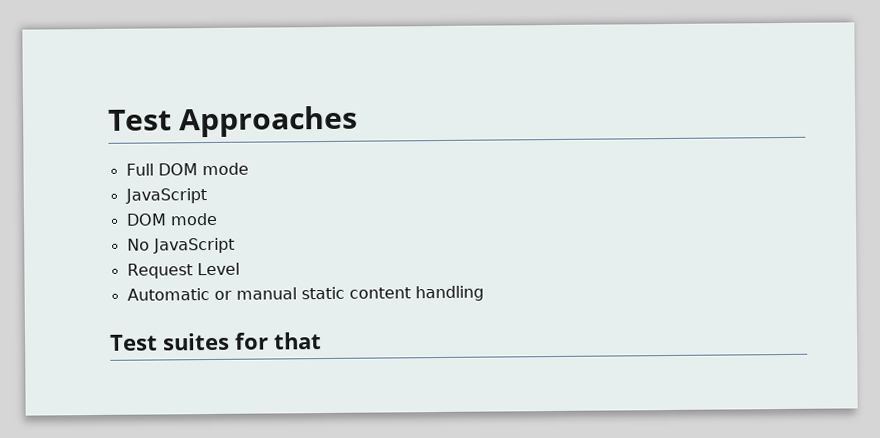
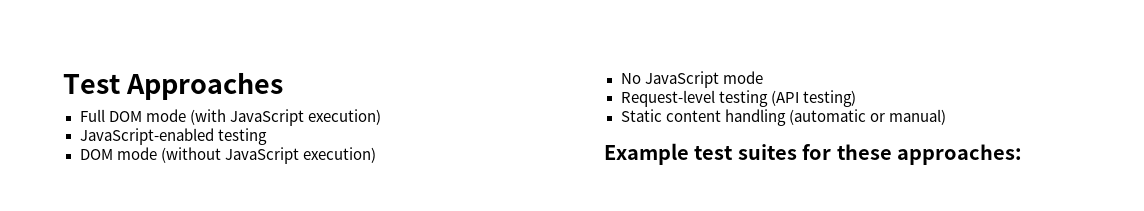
- Full DOM mode
- JavaScript
- DOM mode
+ Full DOM mode (with JavaScript execution)
+ JavaScript-enabled testing
+ DOM mode (without JavaScript execution)
- No JavaScript
- Request Level
- Automatic or manual static content handling
- Test suites for that
+ No JavaScript mode
+ Request-level testing (API testing)
+ Static content handling (automatic or manual)
+ Example test suites for these approaches:

